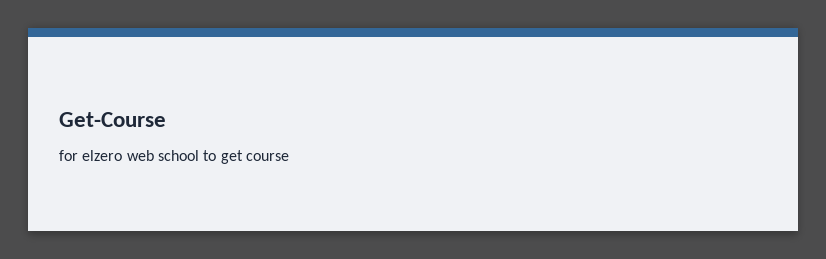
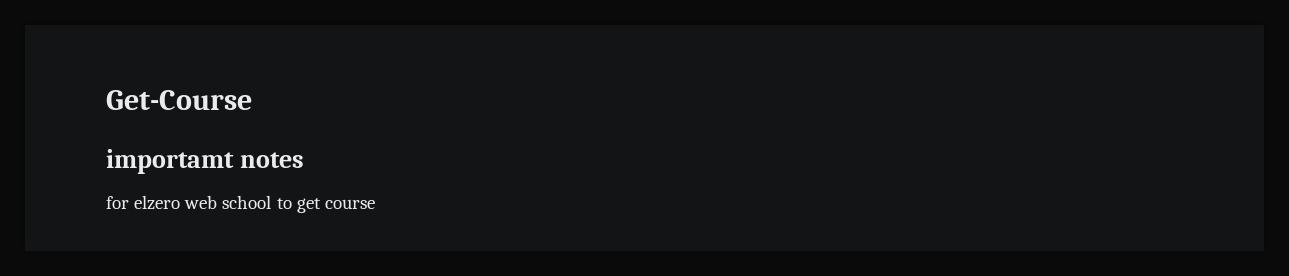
+ importamt notes

